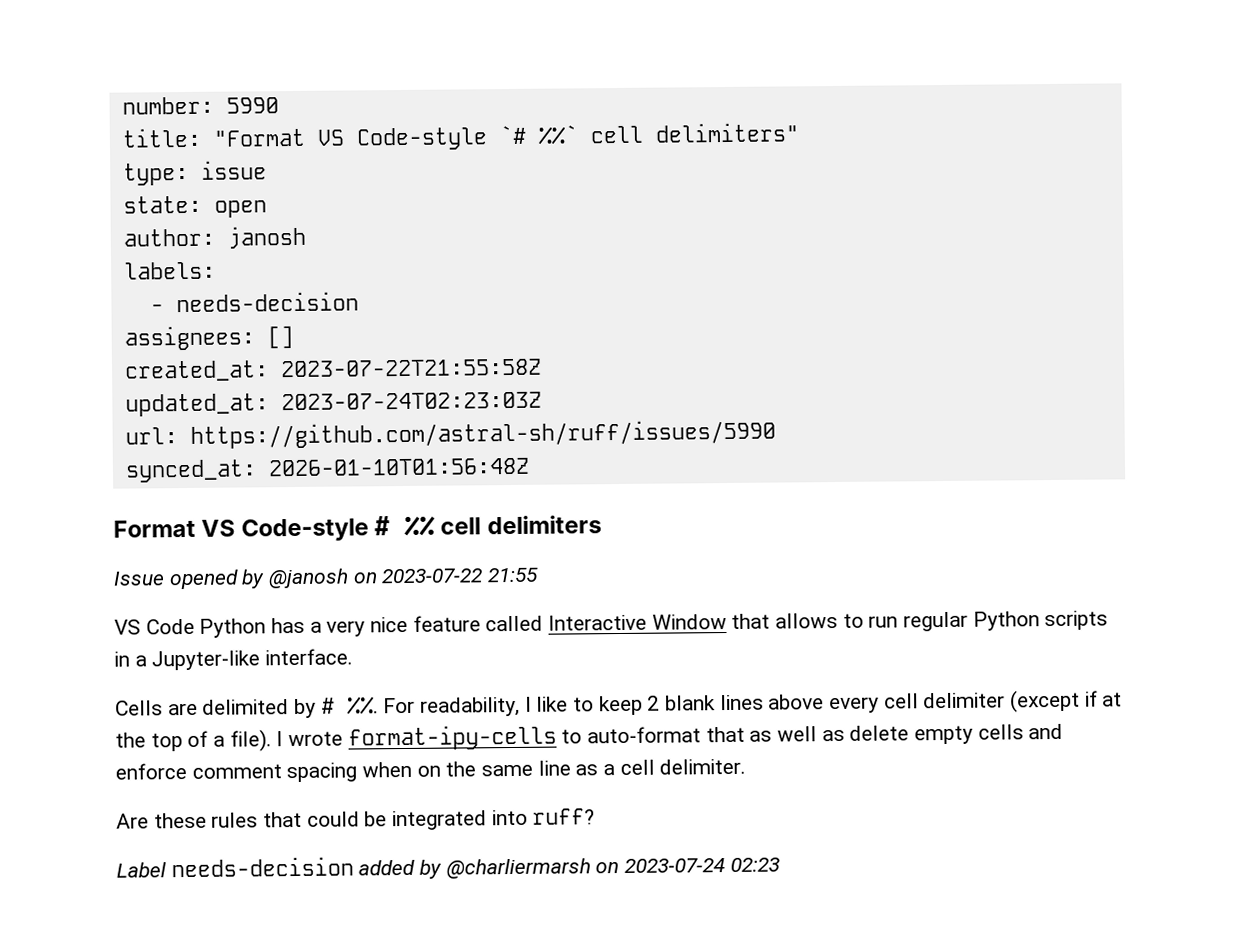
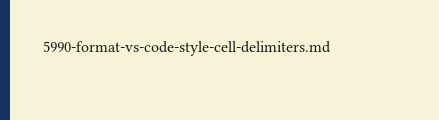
- number: 5990
- title: "Format VS Code-style `# %%` cell delimiters"
- type: issue
- state: open
- author: janosh
- labels:
- - needs-decision
- assignees: []
- created_at: 2023-07-22T21:55:58Z
- updated_at: 2023-07-24T02:23:03Z
- url: https://github.com/astral-sh/ruff/issues/5990
- synced_at: 2026-01-10T01:56:48Z
- Format VS Code-style # %% cell delimiters
- Issue opened by @janosh on 2023-07-22 21:55
- VS Code Python has a very nice feature called Interactive Window that allows to run regular Python scripts in a Jupyter-like interface.
- Cells are delimited by # %%. For readability, I like to keep 2 blank lines above every cell delimiter (except if at the top of a file). I wrote format-ipy-cells to auto-format that as well as delete empty cells and enforce comment spacing when on the same line as a cell delimiter.
- Are these rules that could be integrated into ruff?
- Label needs-decision added by @charliermarsh on 2023-07-24 02:23
+ 5990-format-vs-code-style-cell-delimiters.md

